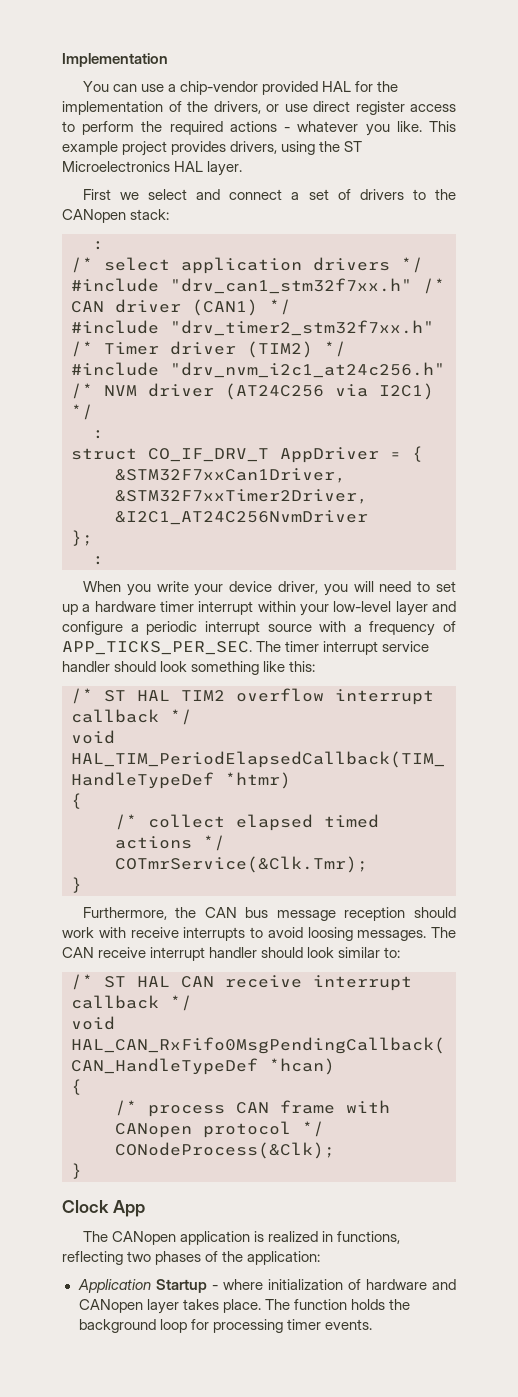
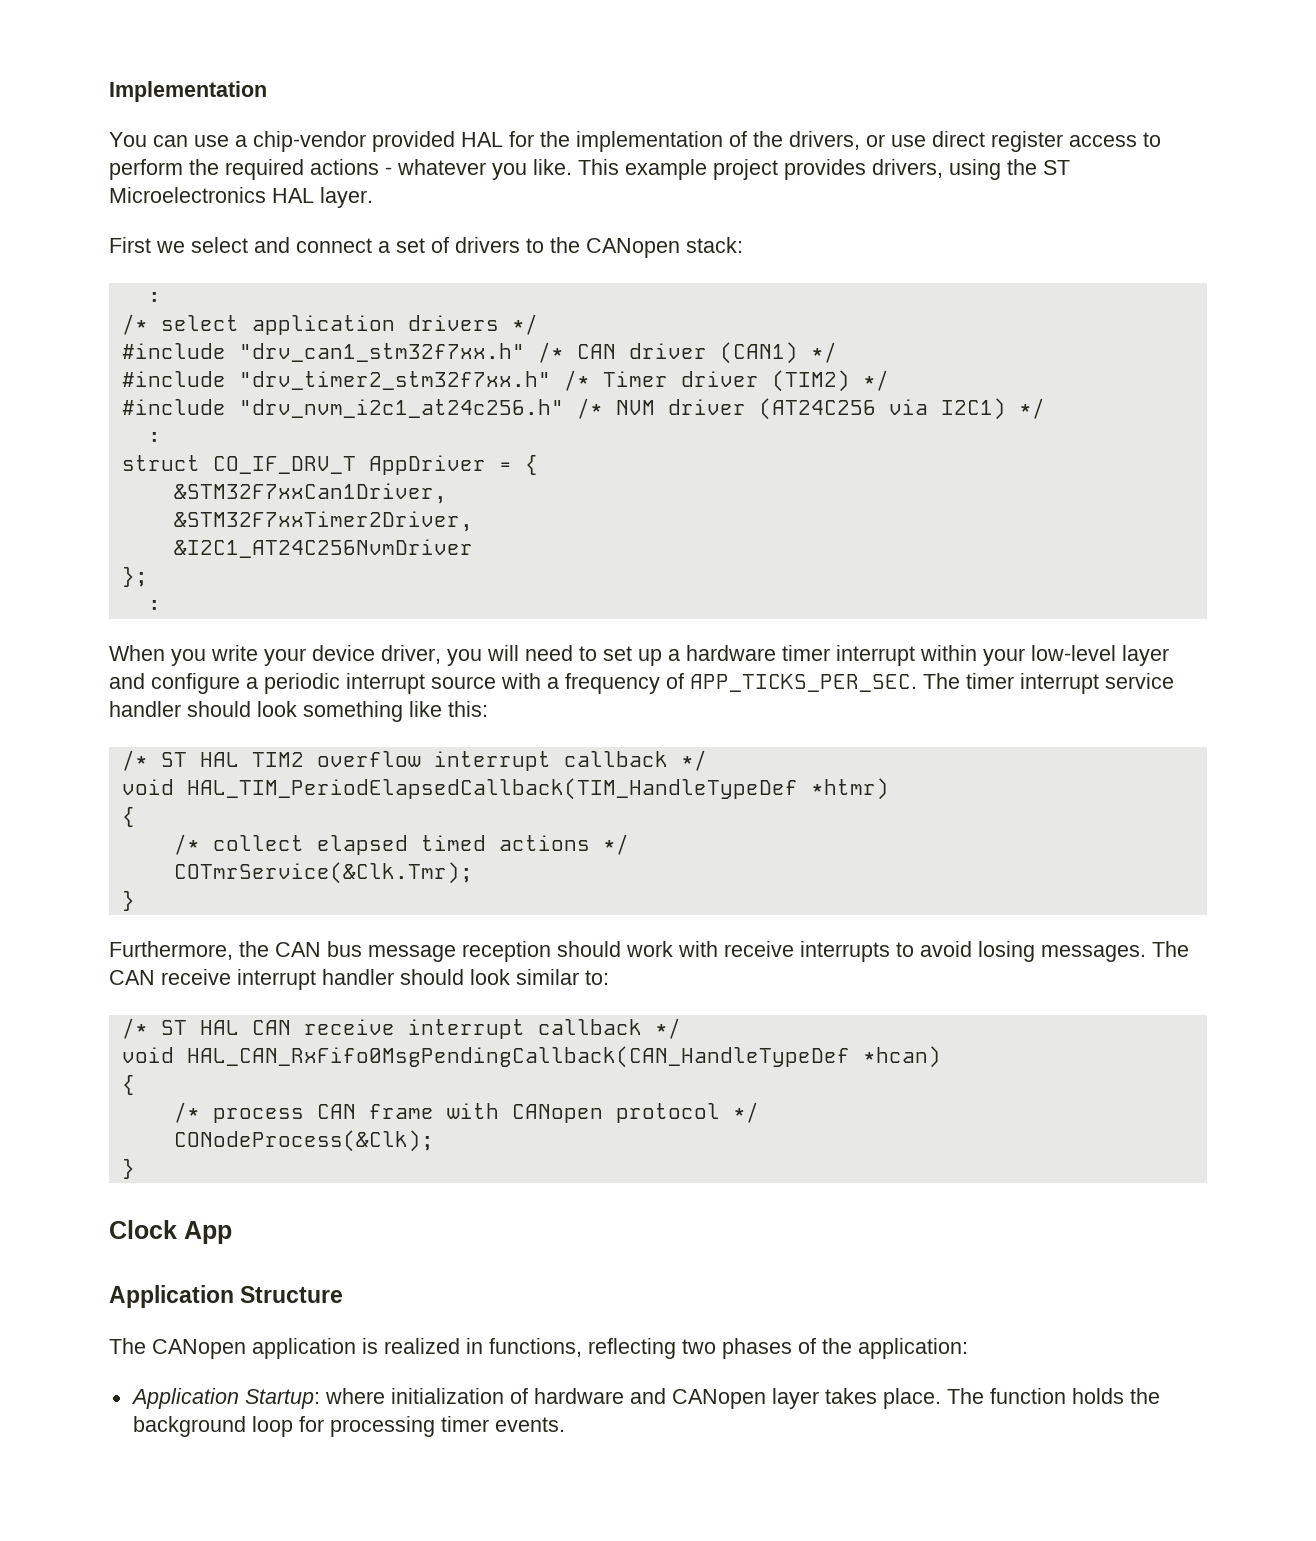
- Furthermore, the CAN bus message reception should work with receive interrupts to avoid loosing messages.
+ Furthermore, the CAN bus message reception should work with receive interrupts to avoid losing messages.
+ Application Structure
- Application Startup - where initialization of hardware and CANopen layer takes place.
+ Application Startup: where initialization of hardware and CANopen layer takes place.

